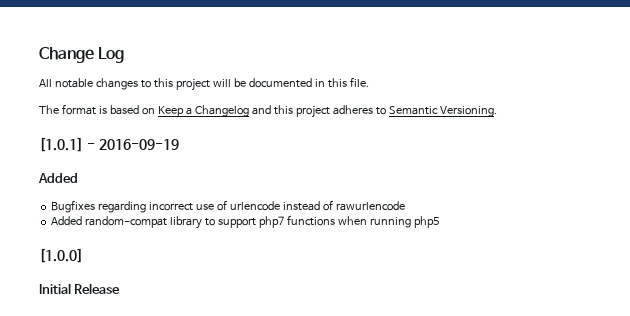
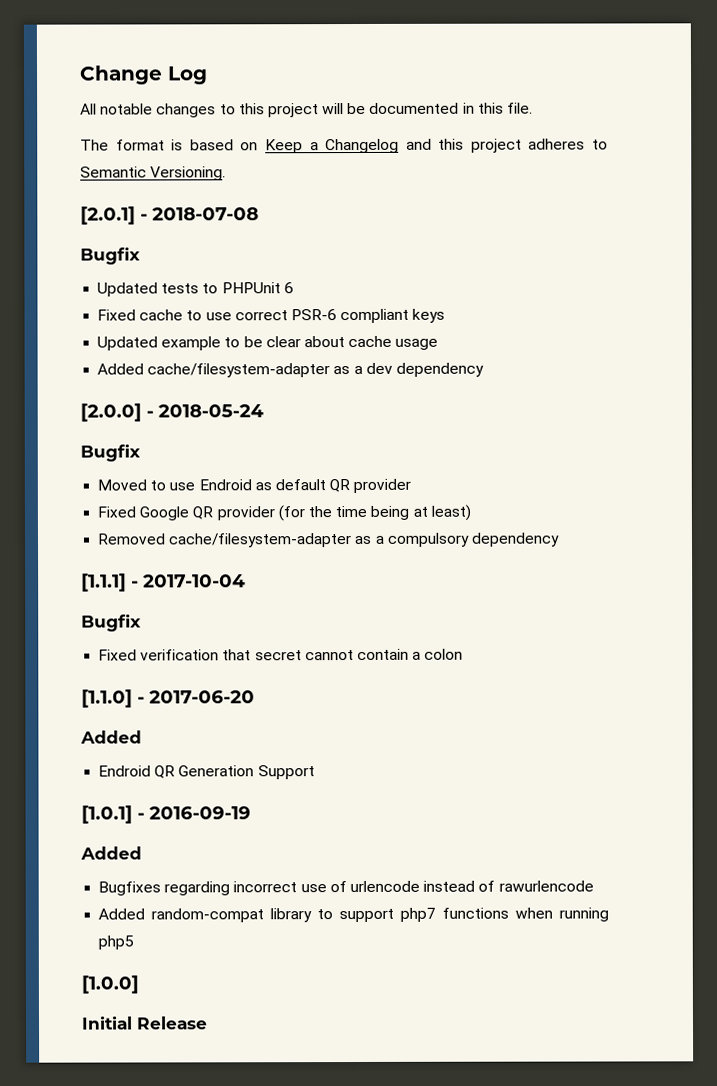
+ [2.0.1] - 2018-07-08
+ Bugfix
+ Updated tests to PHPUnit 6
+ Fixed cache to use correct PSR-6 compliant keys
+ Updated example to be clear about cache usage
+ Added cache/filesystem-adapter as a dev dependency
+ [2.0.0] - 2018-05-24
+ Bugfix
+ Moved to use Endroid as default QR provider
+ Fixed Google QR provider (for the time being at least)
+ Removed cache/filesystem-adapter as a compulsory dependency
+ [1.1.1] - 2017-10-04
+ Bugfix
+ Fixed verification that secret cannot contain a colon
+ [1.1.0] - 2017-06-20
+ Added
+ Endroid QR Generation Support

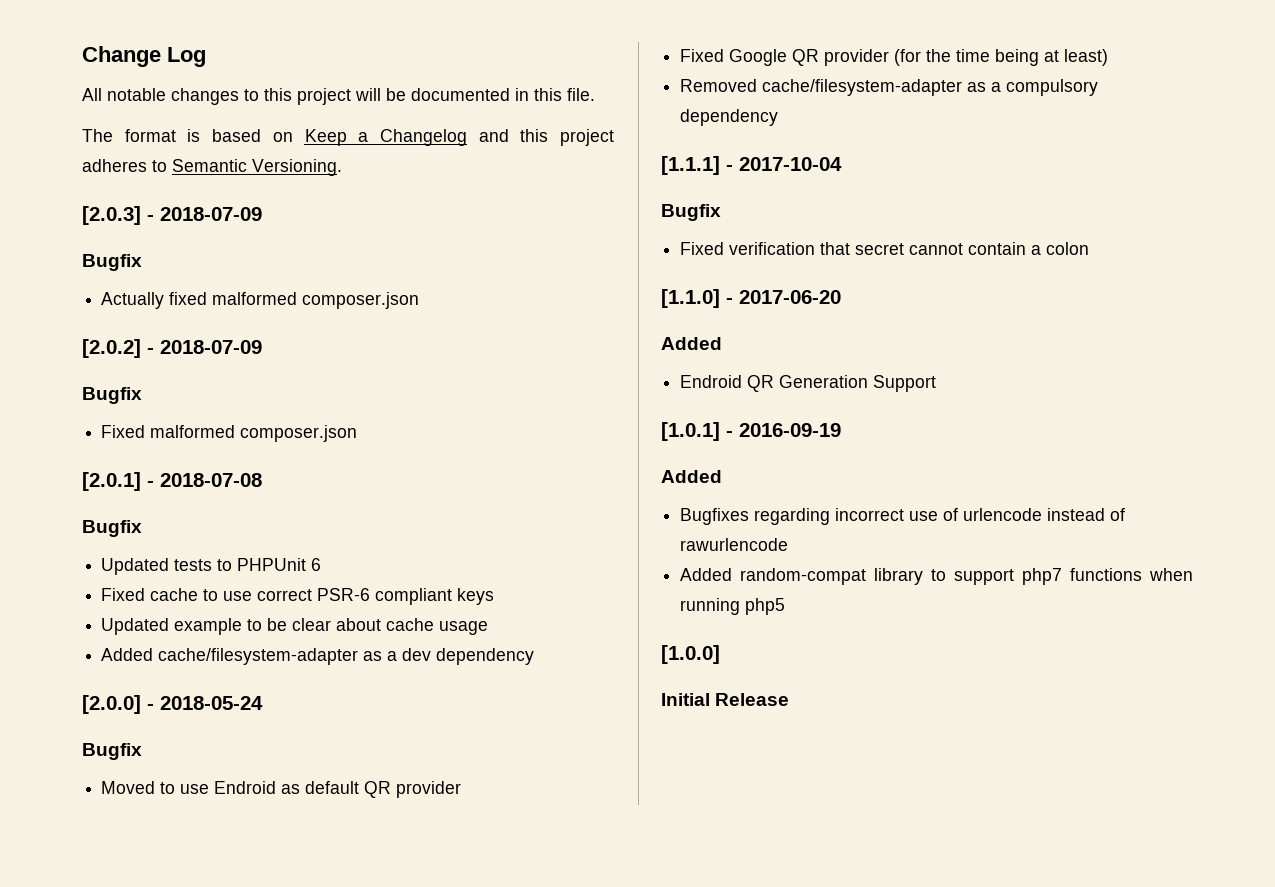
+ [2.0.3] - 2018-07-09
+ Bugfix
+ Actually fixed malformed composer.json
+ [2.0.2] - 2018-07-09
+ Bugfix
+ Fixed malformed composer.json

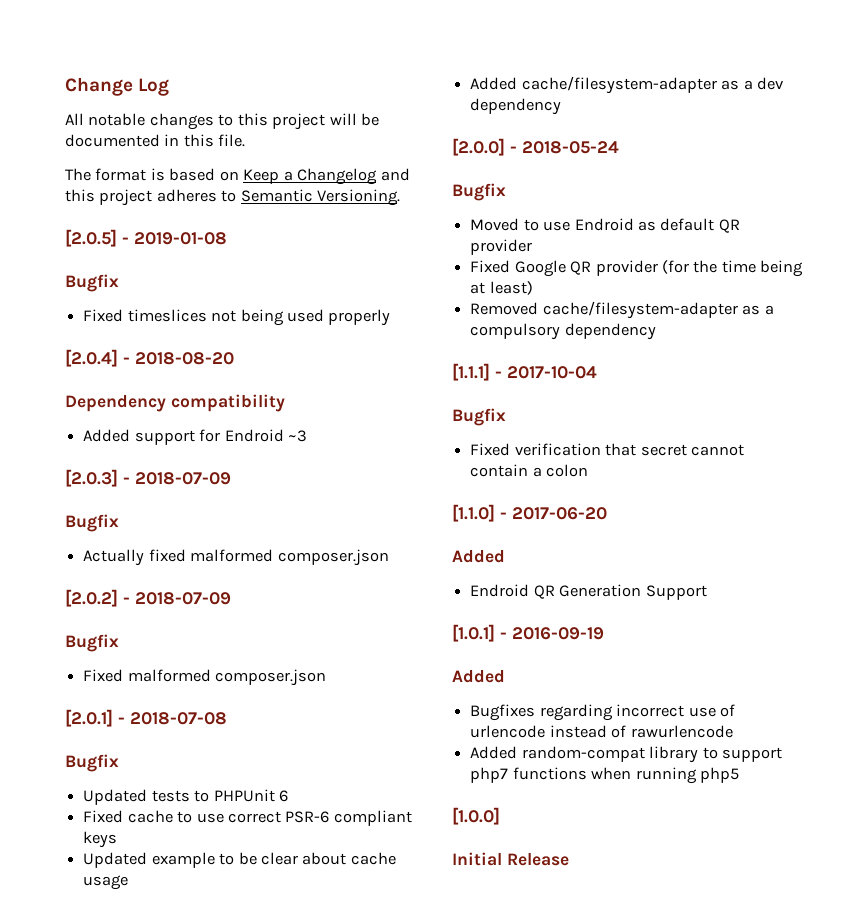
+ [2.0.5] - 2019-01-08
+ Bugfix
+ Fixed timeslices not being used properly
+ [2.0.4] - 2018-08-20
+ Dependency compatibility
+ Added support for Endroid ~3

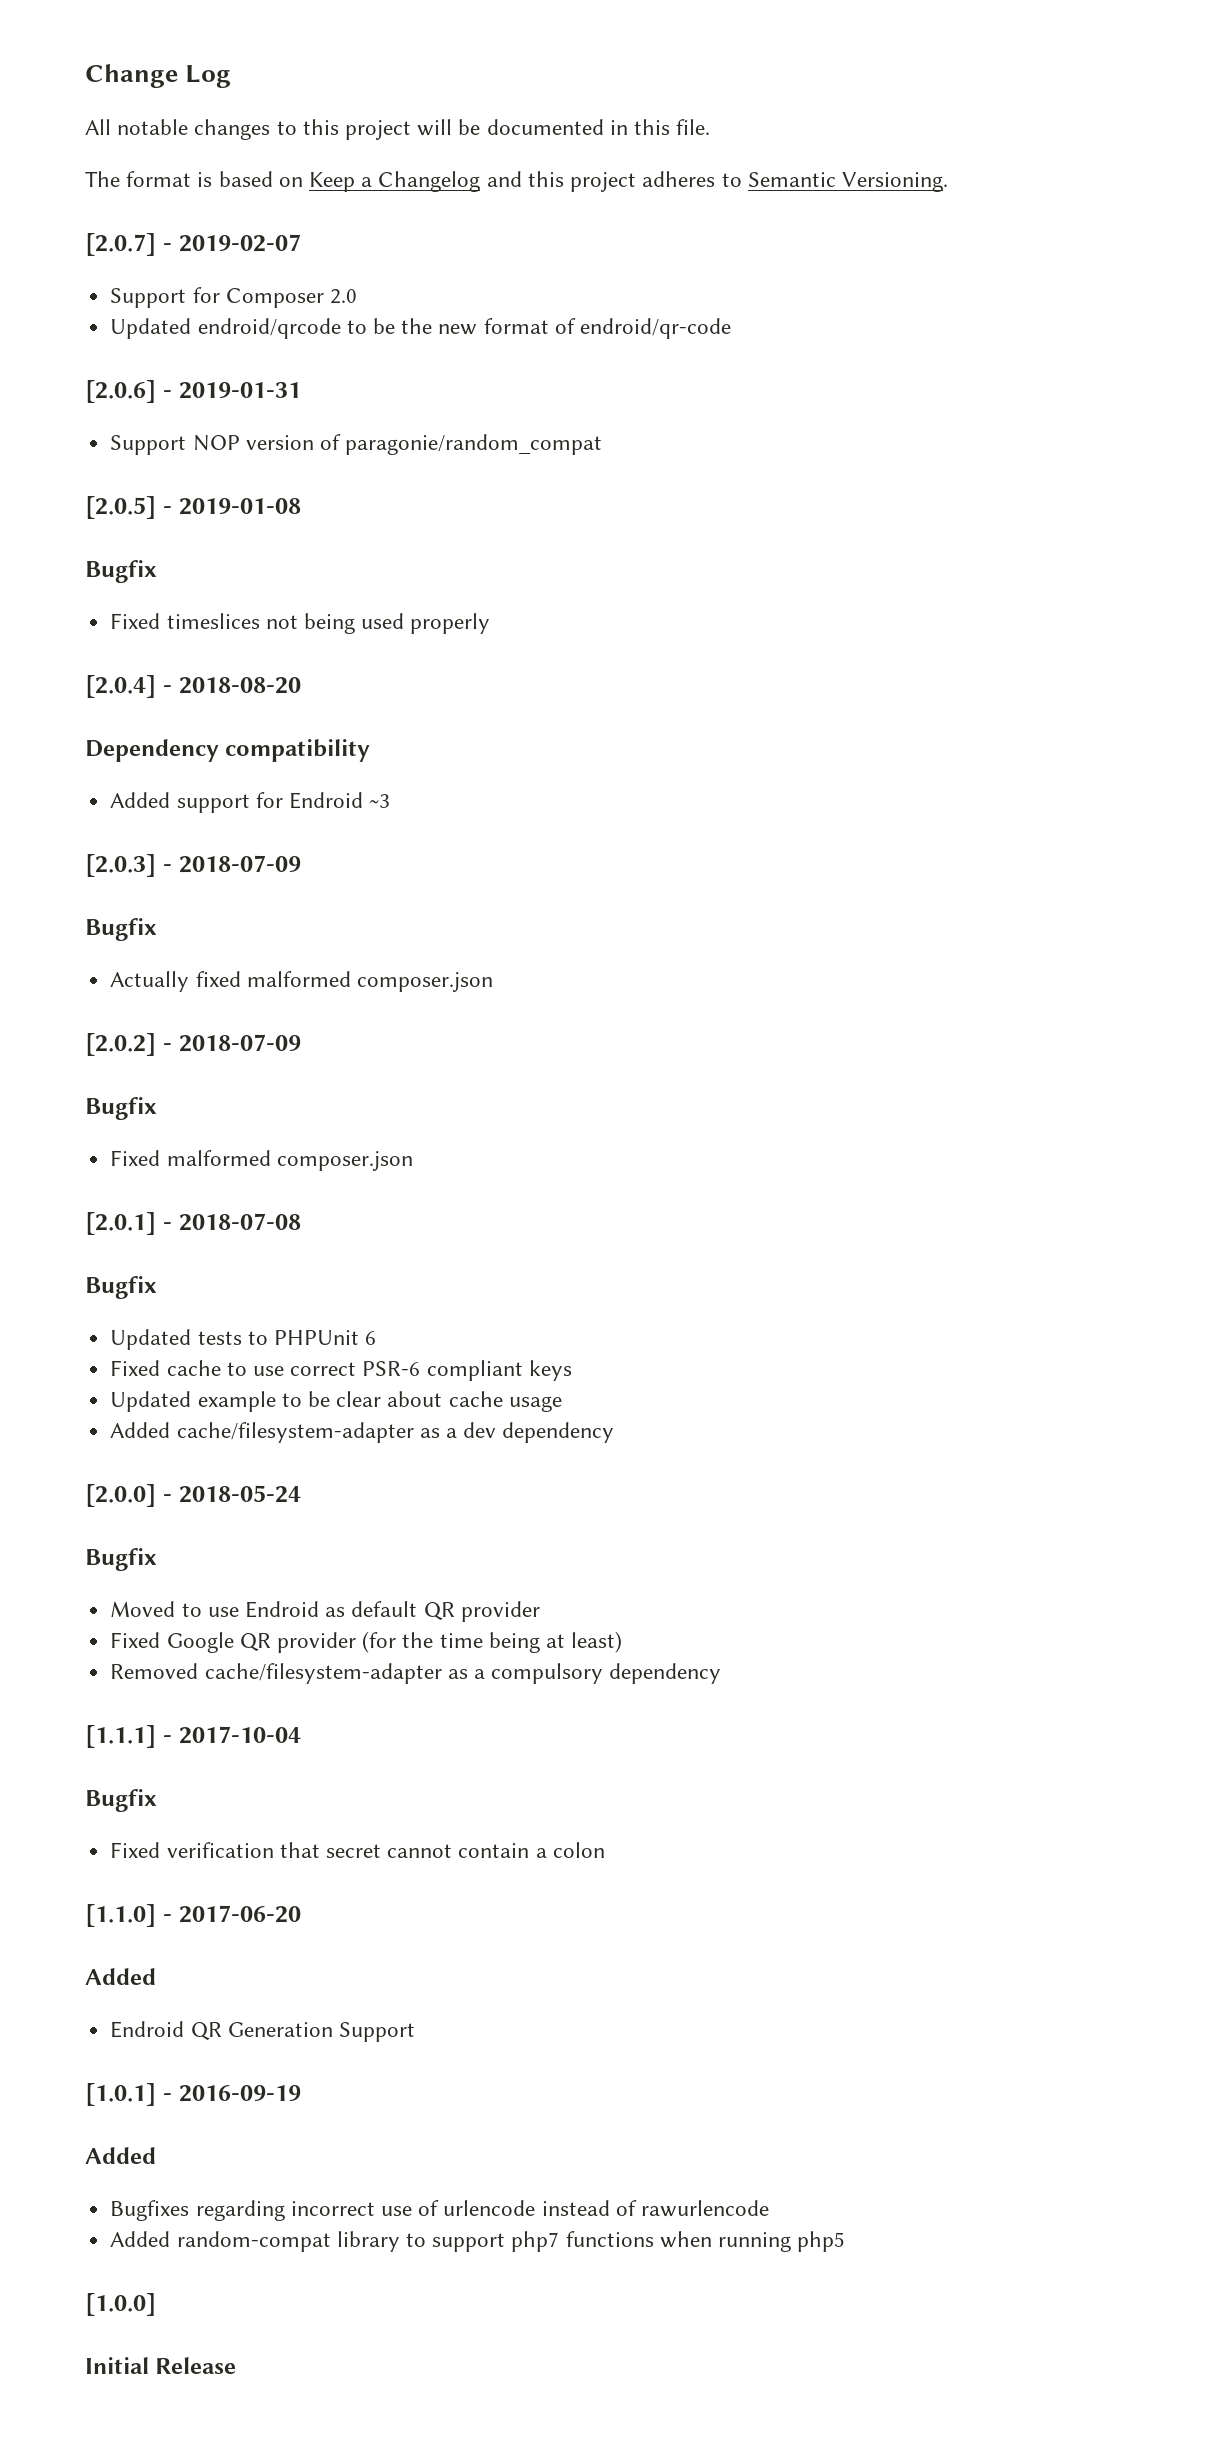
+ [2.0.7] - 2019-02-07
+ Support for Composer 2.0
+ Updated endroid/qrcode to be the new format of endroid/qr-code
+ [2.0.6] - 2019-01-31
+ Support NOP version of paragonie/random_compat

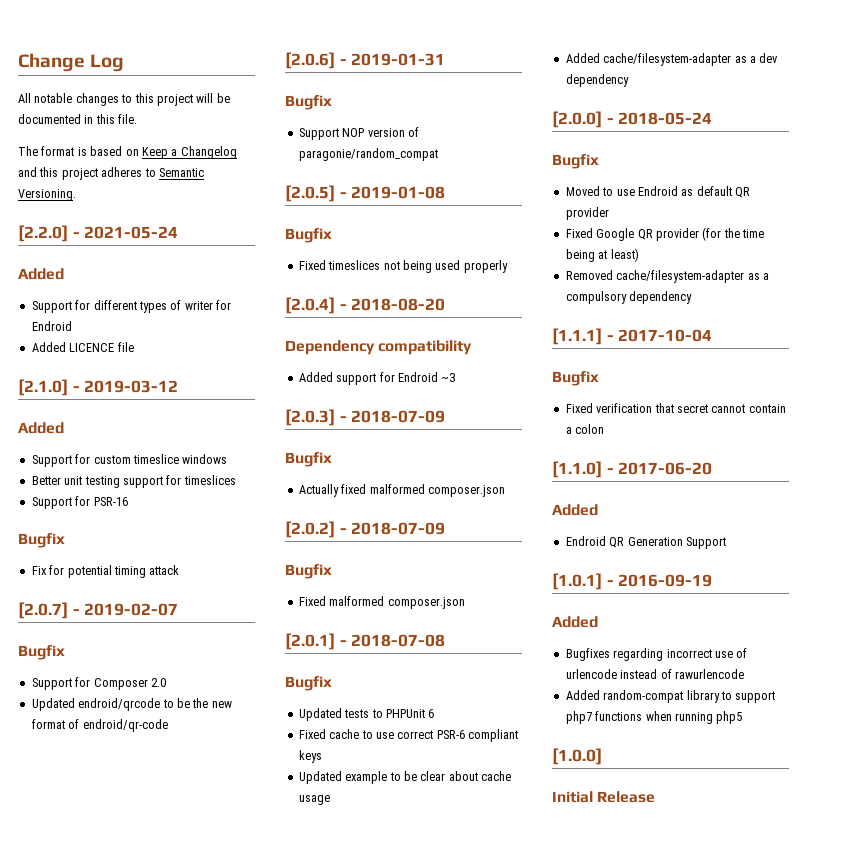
+ [2.2.0] - 2021-05-24
+ Added
+ Support for different types of writer for Endroid
+ Added LICENCE file
+ [2.1.0] - 2019-03-12
+ Added
+ Support for custom timeslice windows
+ Better unit testing support for timeslices
+ Support for PSR-16
+ Bugfix
+ Fix for potential timing attack
  [2.0.7] - 2019-02-07
+ Bugfix
  [2.0.6] - 2019-01-31
+ Bugfix

